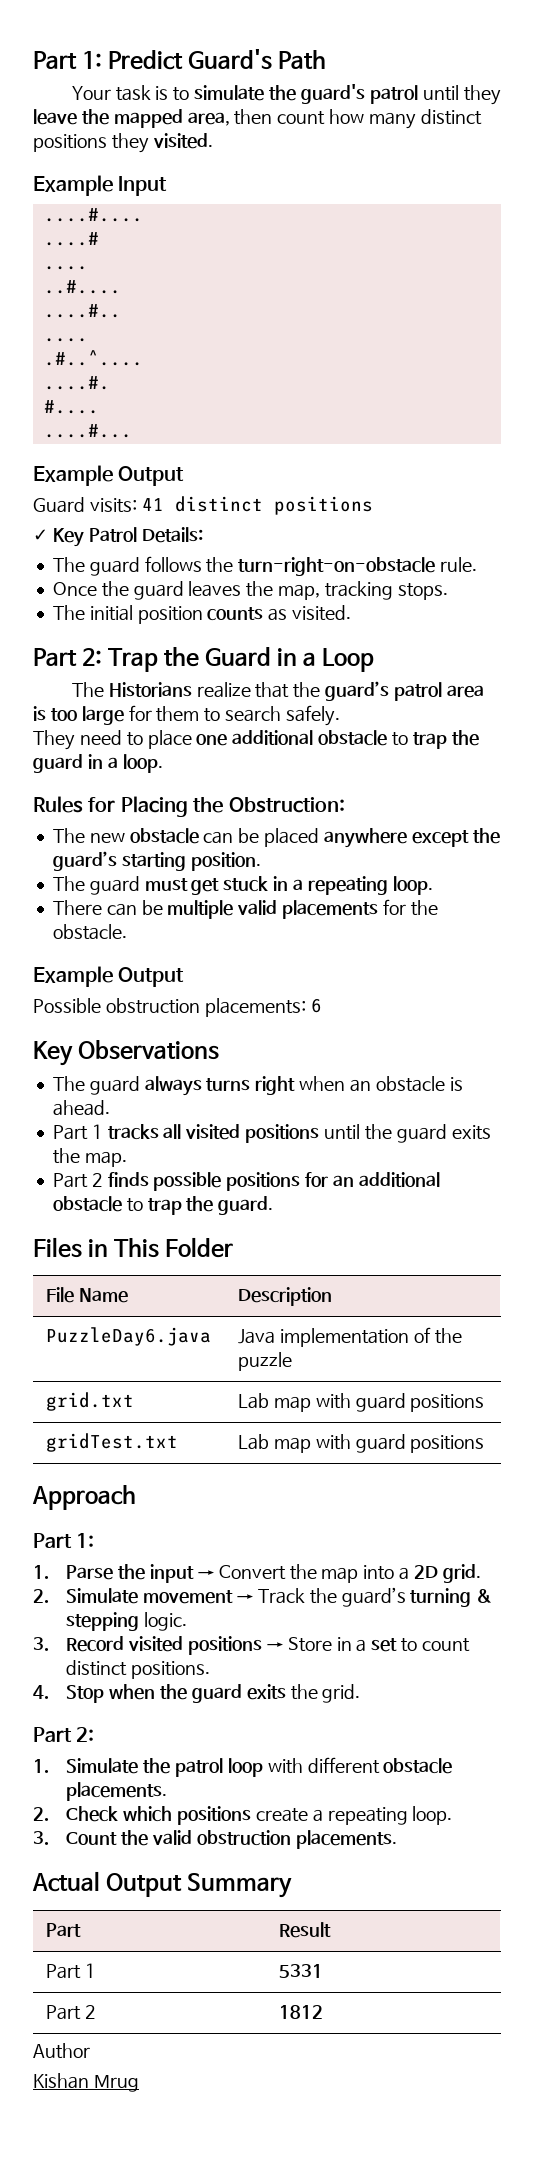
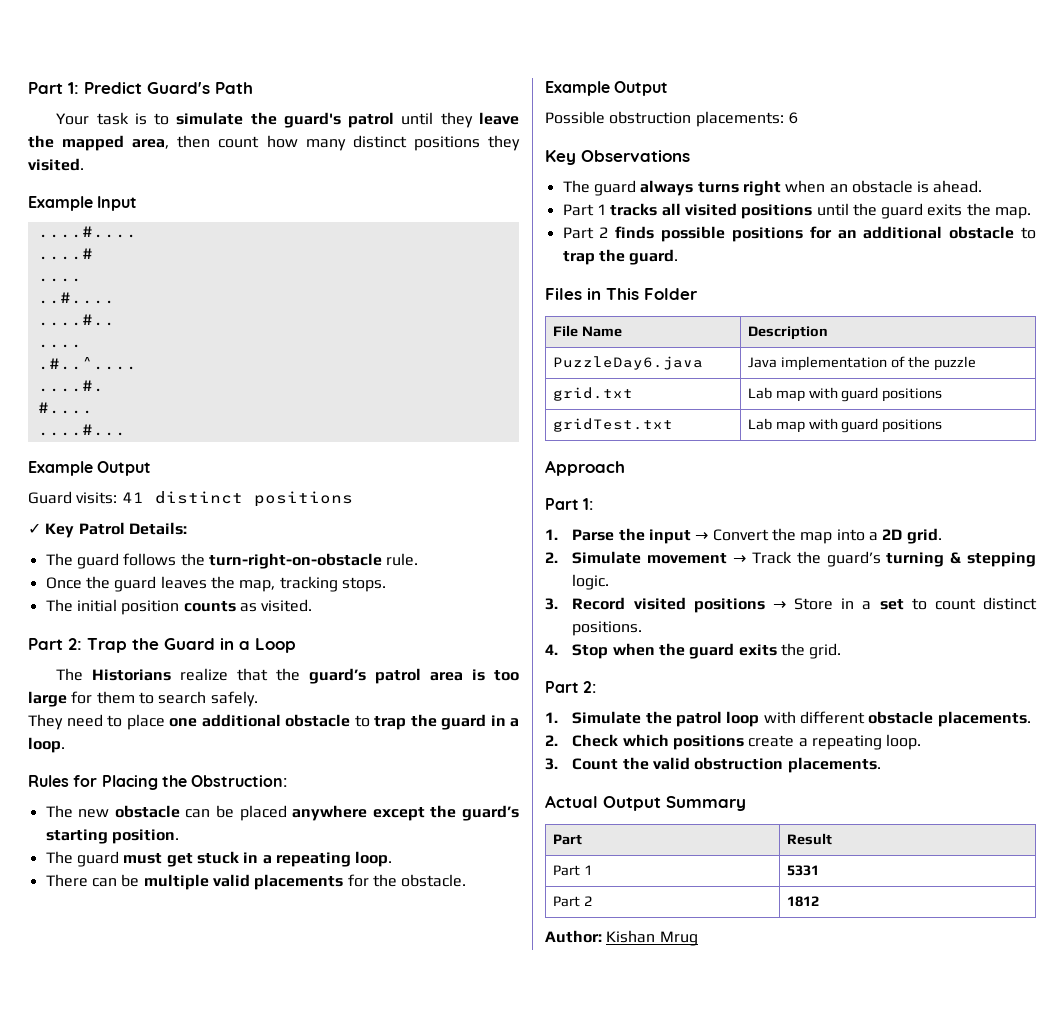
- Author
- Kishan Mrug
+ Author: Kishan Mrug

